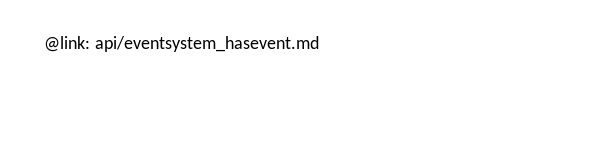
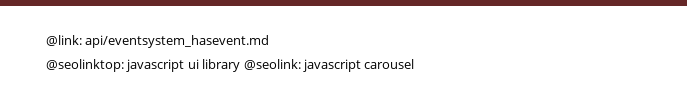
+ @seolinktop: javascript ui library @seolink: javascript carousel

